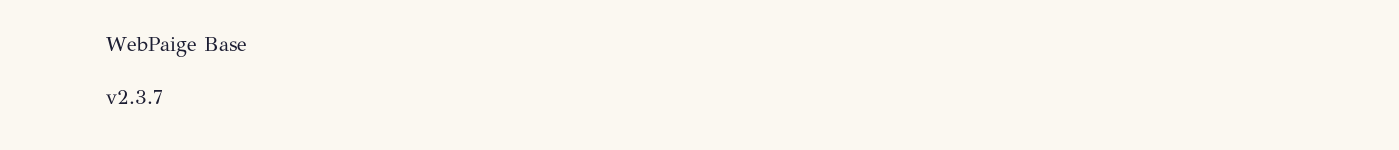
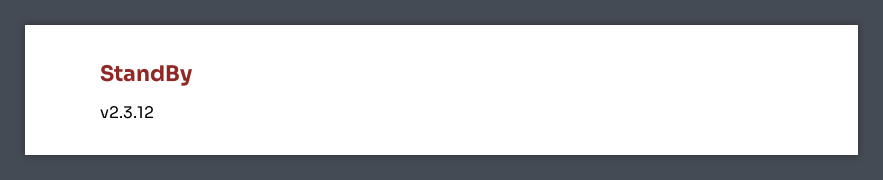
- WebPaige Base
- v2.3.7
+ StandBy
+ v2.3.12

